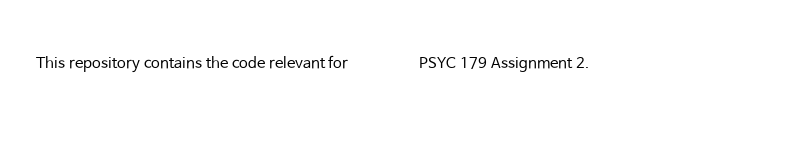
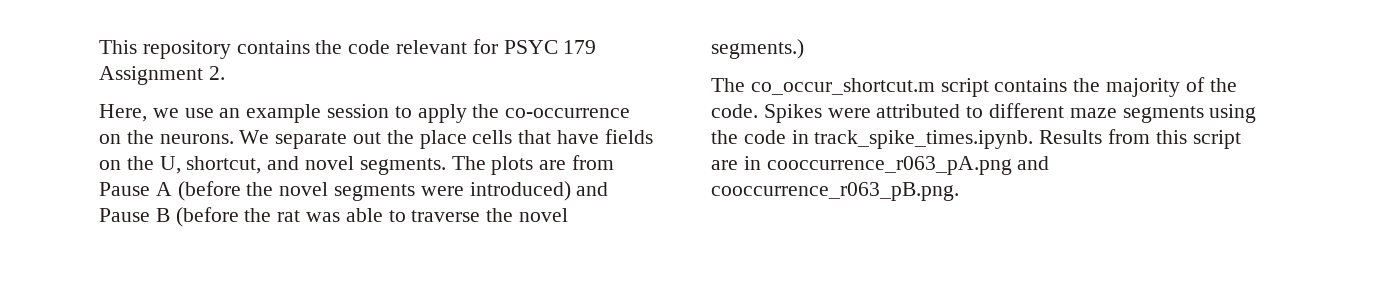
+ Here, we use an example session to apply the co-occurrence on the neurons. We separate out the place cells that have fields on the U, shortcut, and novel segments. The plots are from Pause A (before the novel segments were introduced) and Pause B (before the rat was able to traverse the novel segments.)
+ The co_occur_shortcut.m script contains the majority of the code. Spikes were attributed to different maze segments using the code in track_spike_times.ipynb. Results from this script are in cooccurrence_r063_pA.png and cooccurrence_r063_pB.png.

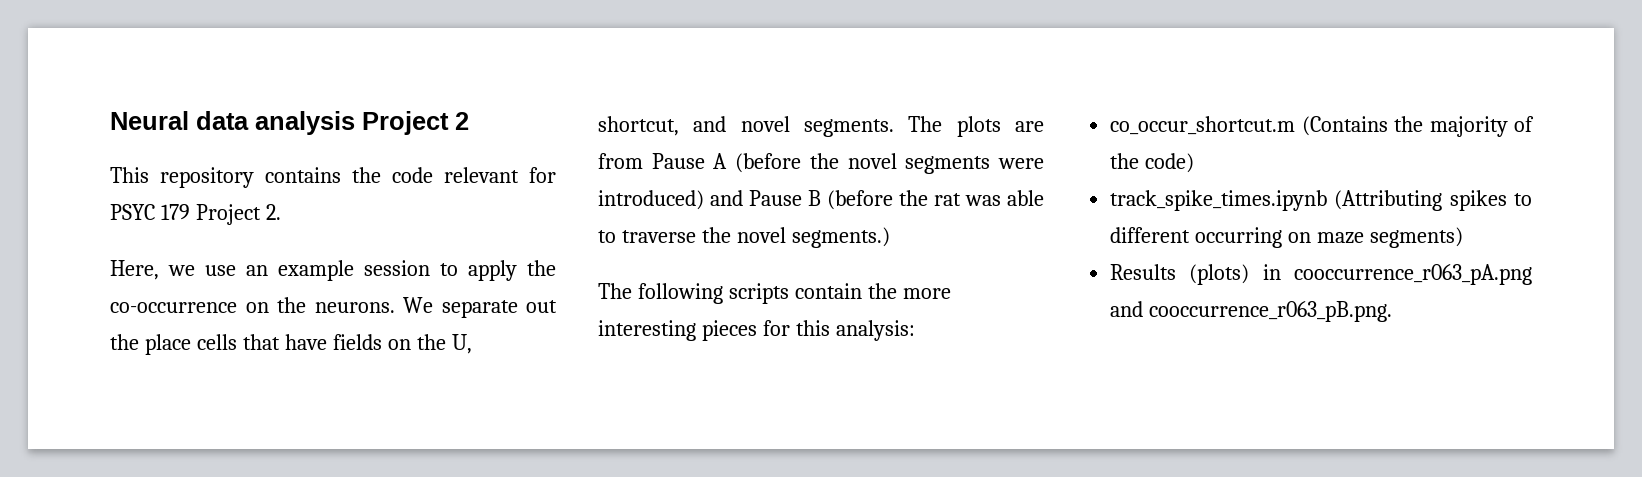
+ Neural data analysis Project 2
- This repository contains the code relevant for PSYC 179 Assignment 2.
+ This repository contains the code relevant for PSYC 179 Project 2.
- The co_occur_shortcut.m script contains the majority of the code. Spikes were attributed to different maze segments using the code in track_spike_times.ipynb. Results from this script are in cooccurrence_r063_pA.png and cooccurrence_r063_pB.png.
+ The following scripts contain the more interesting pieces for this analysis:
+ co_occur_shortcut.m (Contains the majority of the code)
+ track_spike_times.ipynb (Attributing spikes to different occurring on maze segments)
+ Results (plots) in cooccurrence_r063_pA.png and cooccurrence_r063_pB.png.

